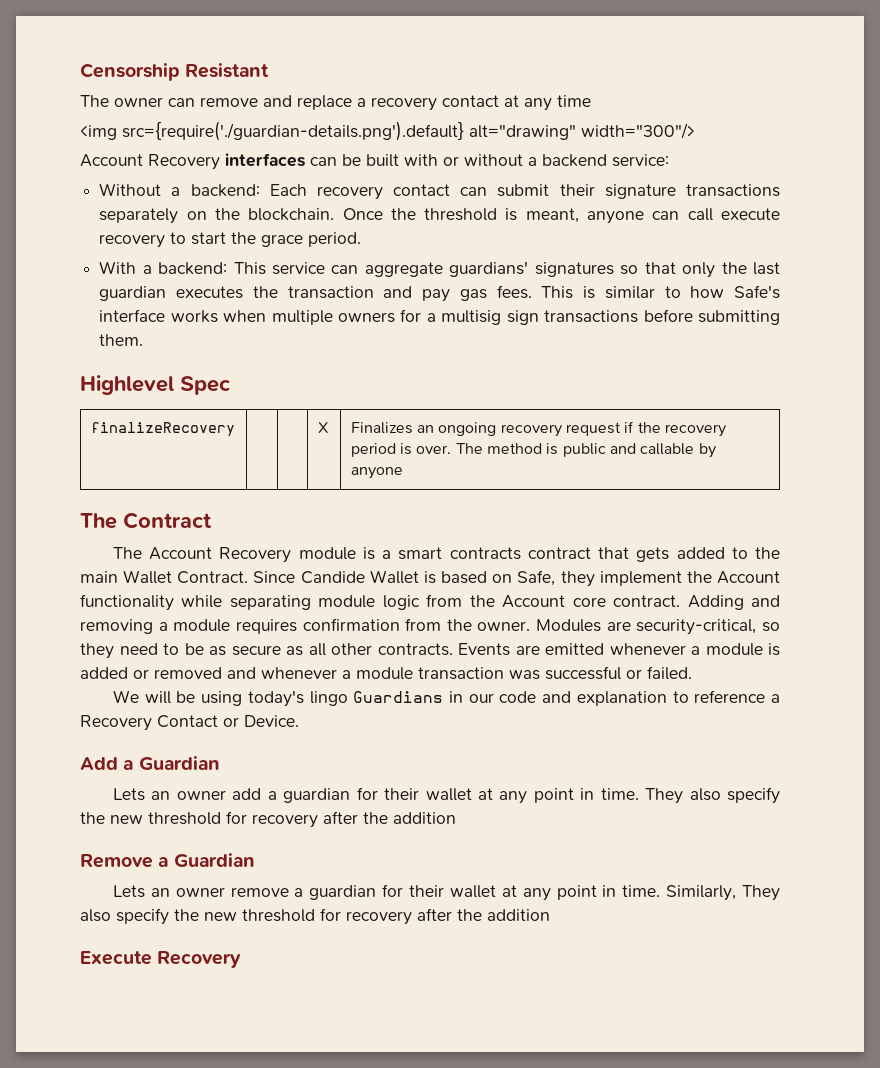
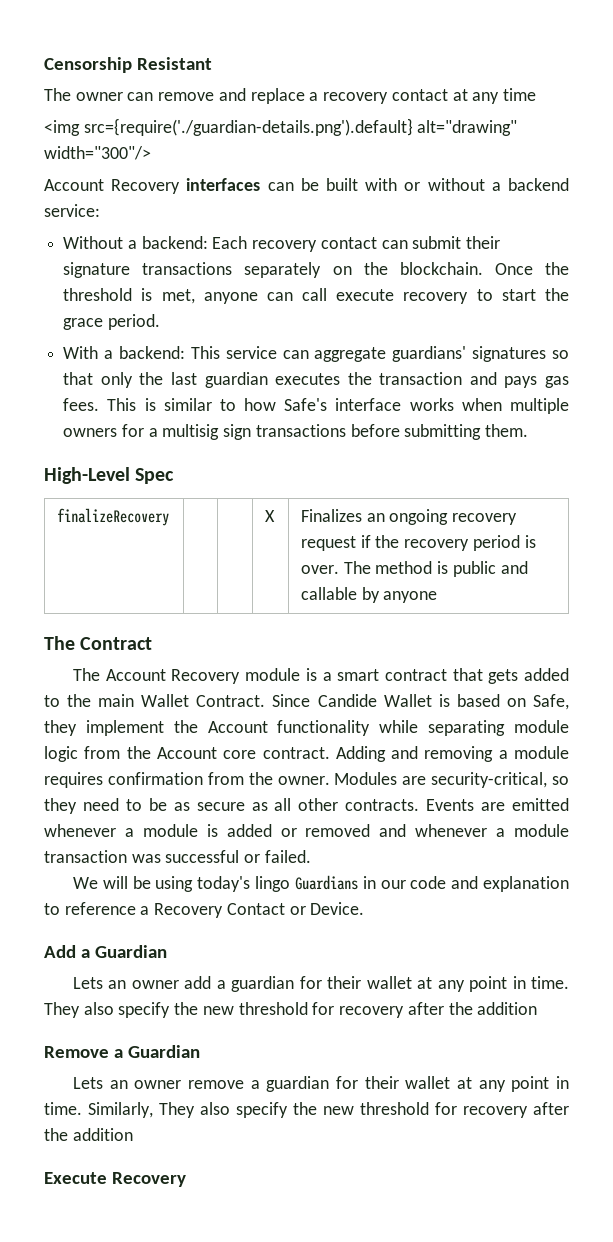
- Once the threshold is meant, anyone can call execute recovery to start the grace period.
+ Once the threshold is met, anyone can call execute recovery to start the grace period.
- With a backend: This service can aggregate guardians' signatures so that only the last guardian executes the transaction and pay gas fees.
+ With a backend: This service can aggregate guardians' signatures so that only the last guardian executes the transaction and pays gas fees.
- Highlevel Spec
+ High-Level Spec
- The Account Recovery module is a smart contracts contract that gets added to the main Wallet Contract.
+ The Account Recovery module is a smart contract that gets added to the main Wallet Contract.

